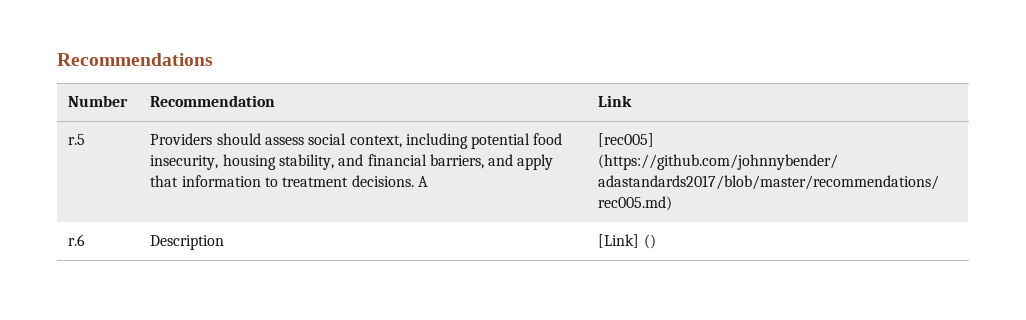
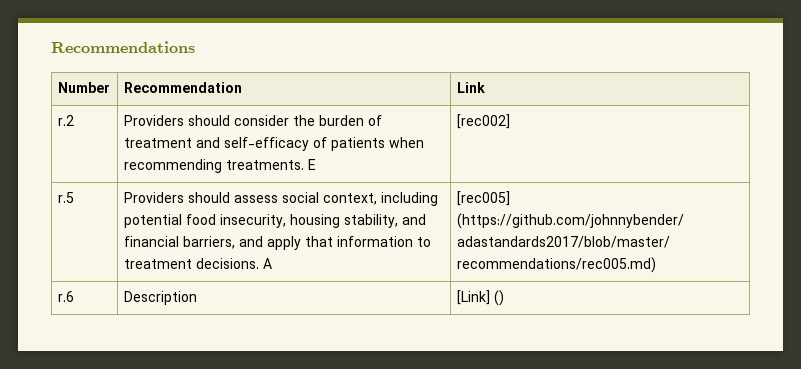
+ r.2 | Providers should consider the burden of treatment and self-efficacy of patients when recommending treatments. E | [rec002]

